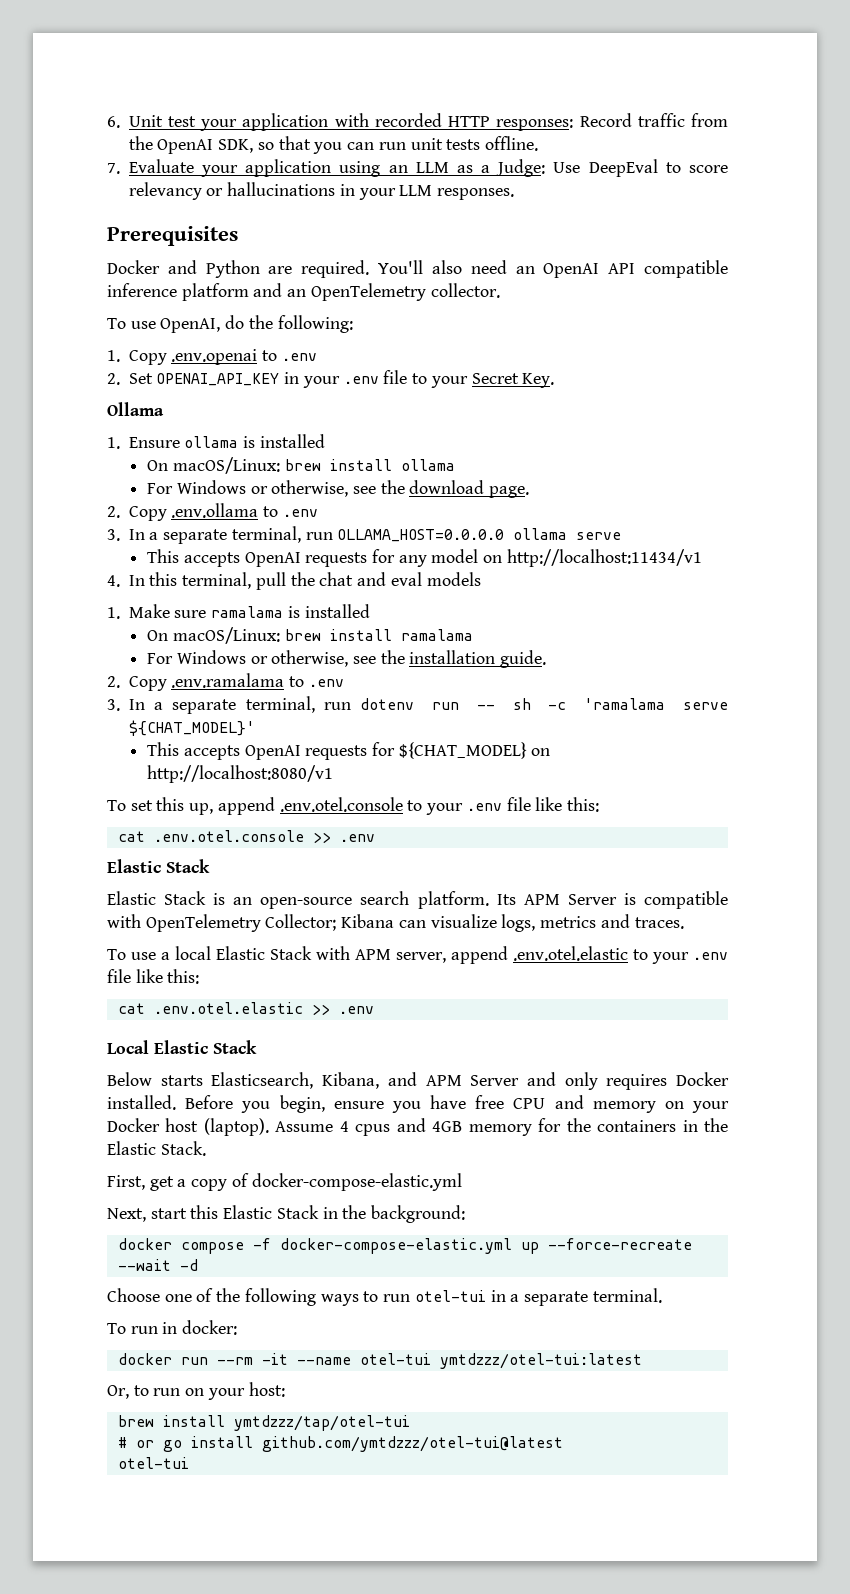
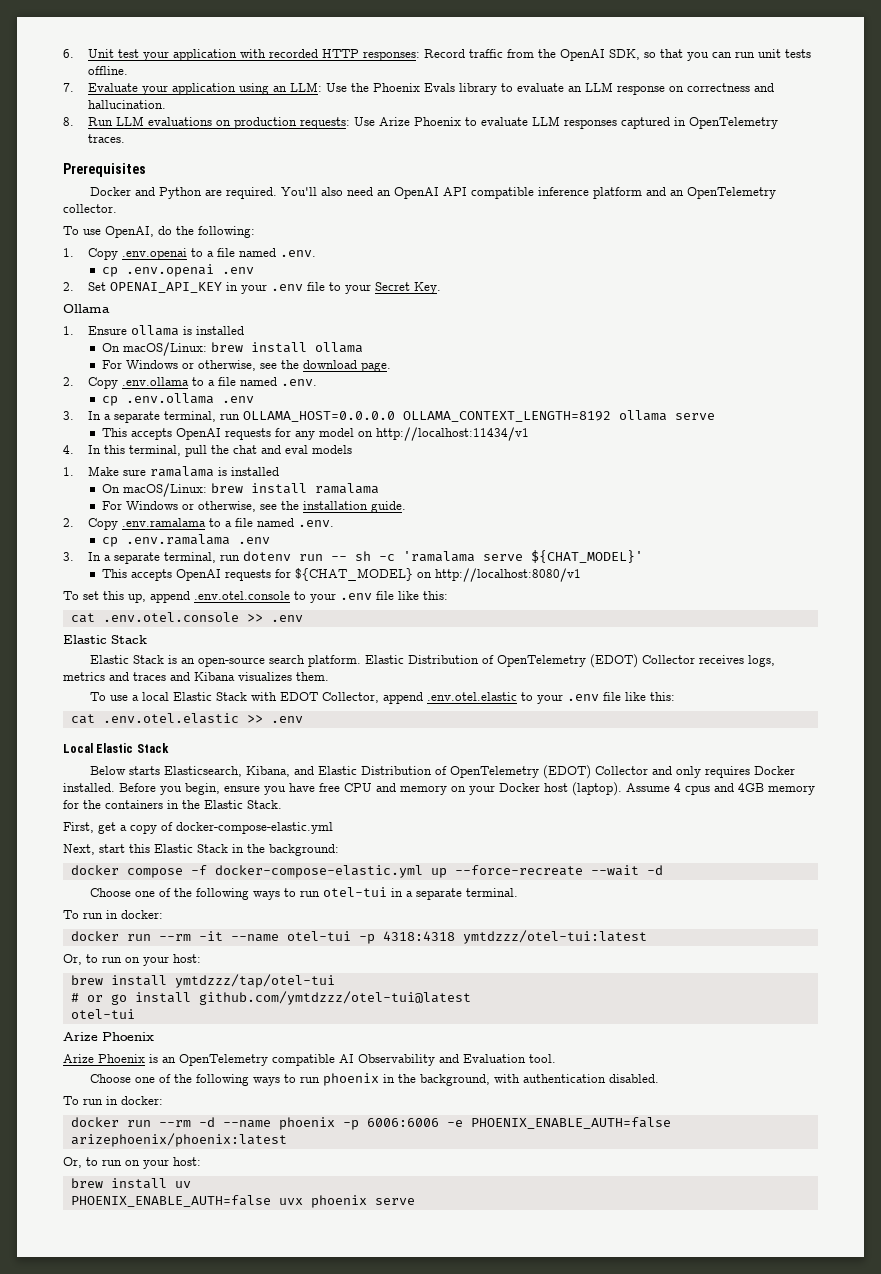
- 7. Evaluate your application using an LLM as a Judge: Use DeepEval to score relevancy or hallucinations in your LLM responses.
+ 7. Evaluate your application using an LLM: Use the Phoenix Evals library to evaluate an LLM response on correctness and hallucination.
+ 8. Run LLM evaluations on production requests: Use Arize Phoenix to evaluate LLM responses captured in OpenTelemetry traces.
- 1. Copy .env.openai to .env
+ 1. Copy .env.openai to a file named .env.
+ cp .env.openai .env
- 2. Copy .env.ollama to .env
+ 2. Copy .env.ollama to a file named .env.
+ cp .env.ollama .env
- 3. In a separate terminal, run OLLAMA_HOST=0.0.0.0 ollama serve
+ 3. In a separate terminal, run OLLAMA_HOST=0.0.0.0 OLLAMA_CONTEXT_LENGTH=8192 ollama serve
- 2. Copy .env.ramalama to .env
+ 2. Copy .env.ramalama to a file named .env.
+ cp .env.ramalama .env
- Its APM Server is compatible with OpenTelemetry Collector; Kibana can visualize logs, metrics and traces.
+ Elastic Distribution of OpenTelemetry (EDOT) Collector receives logs, metrics and traces and Kibana visualizes them.
- To use a local Elastic Stack with APM server, append .env.otel.elastic to your .env file like this:
+ To use a local Elastic Stack with EDOT Collector, append .env.otel.elastic to your .env file like this:
- Below starts Elasticsearch, Kibana, and APM Server and only requires Docker installed.
+ Below starts Elasticsearch, Kibana, and Elastic Distribution of OpenTelemetry (EDOT) Collector and only requires Docker installed.
- docker run --rm -it --name otel-tui ymtdzzz/otel-tui:latest
+ docker run --rm -it --name otel-tui -p 4318:4318 ymtdzzz/otel-tui:latest
  # or go install github.com/ymtdzzz/otel-tui@latest
  otel-tui
+ Arize Phoenix
+ Arize Phoenix is an OpenTelemetry compatible AI Observability and Evaluation tool.
+ Choose one of the following ways to run phoenix in the background, with authentication disabled.
+ To run in docker:
+ docker run --rm -d --name phoenix -p 6006:6006 -e PHOENIX_ENABLE_AUTH=false arizephoenix/phoenix:latest
+ Or, to run on your host:
+ brew install uv
+ PHOENIX_ENABLE_AUTH=false uvx phoenix serve

